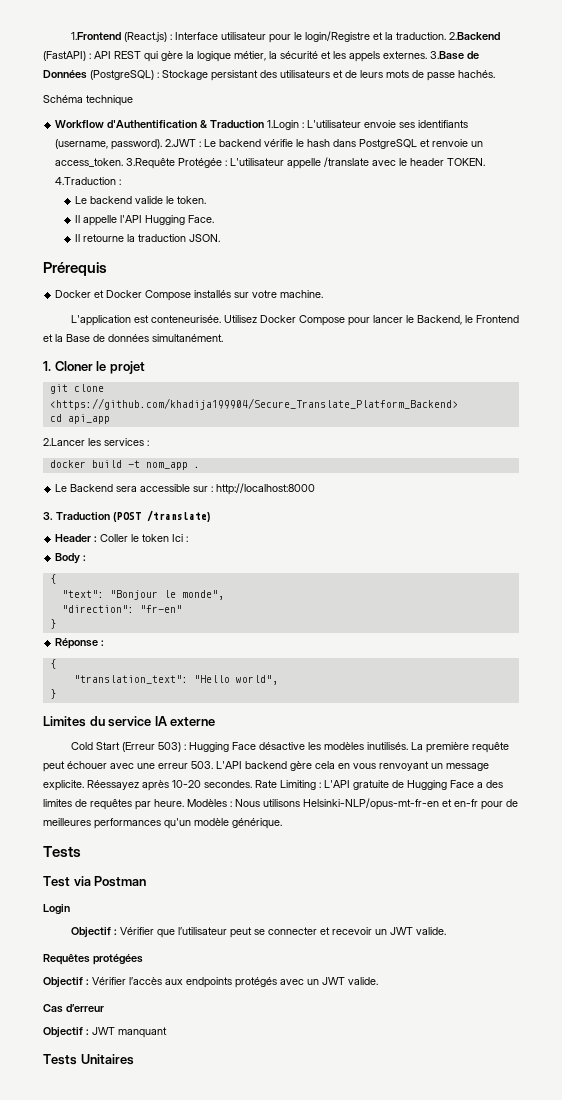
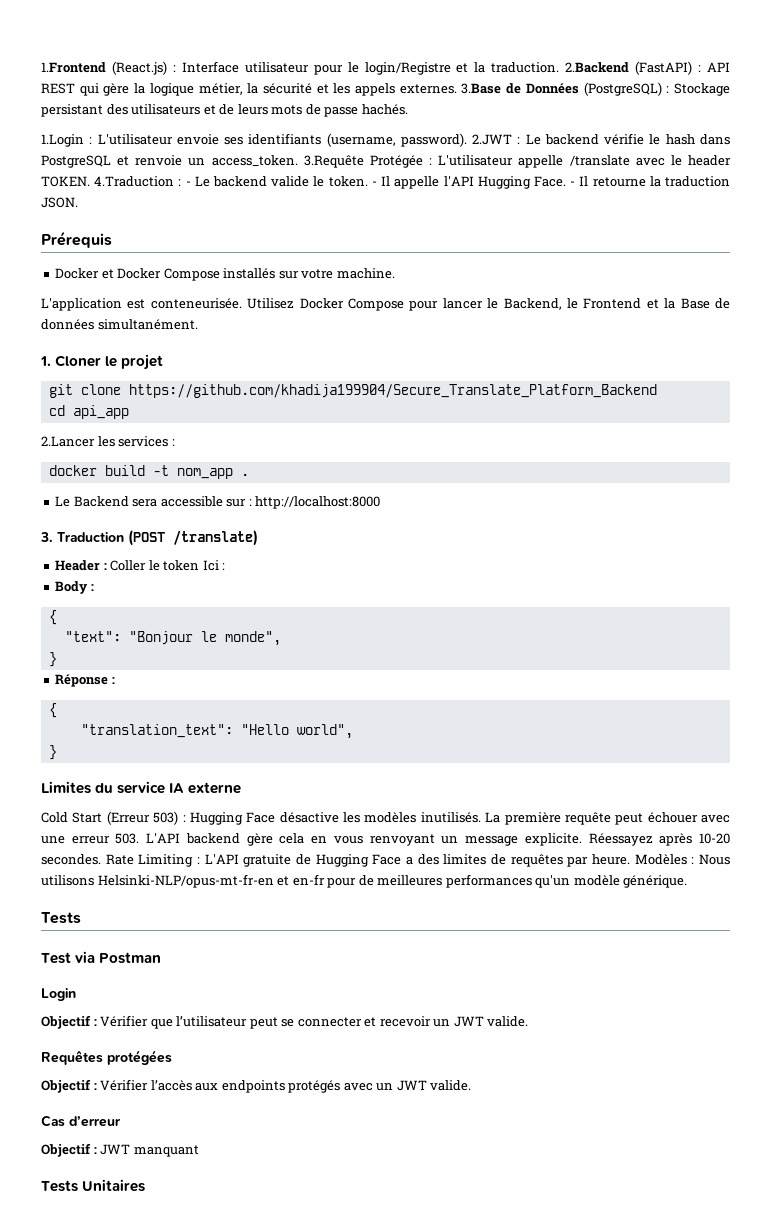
- Schéma technique
- Workflow d'Authentification & Traduction 1.Login : L'utilisateur envoie ses identifiants (username, password).
+ 1.Login : L'utilisateur envoie ses identifiants (username, password).
- 4.Traduction :
- Le backend valide le token.
- Il appelle l'API Hugging Face.
- Il retourne la traduction JSON.
+ 4.Traduction : - Le backend valide le token. - Il appelle l'API Hugging Face. - Il retourne la traduction JSON.
- git clone <https://github.com/khadija199904/Secure_Translate_Platform_Backend>
+ git clone https://github.com/khadija199904/Secure_Translate_Platform_Backend
- "direction": "fr-en"

